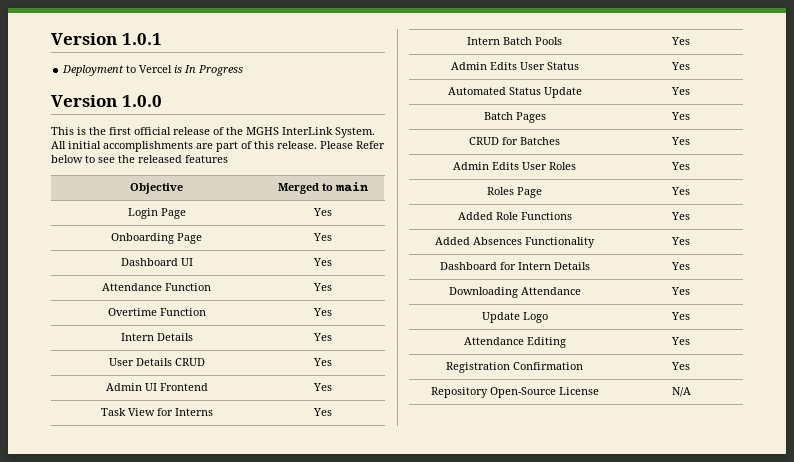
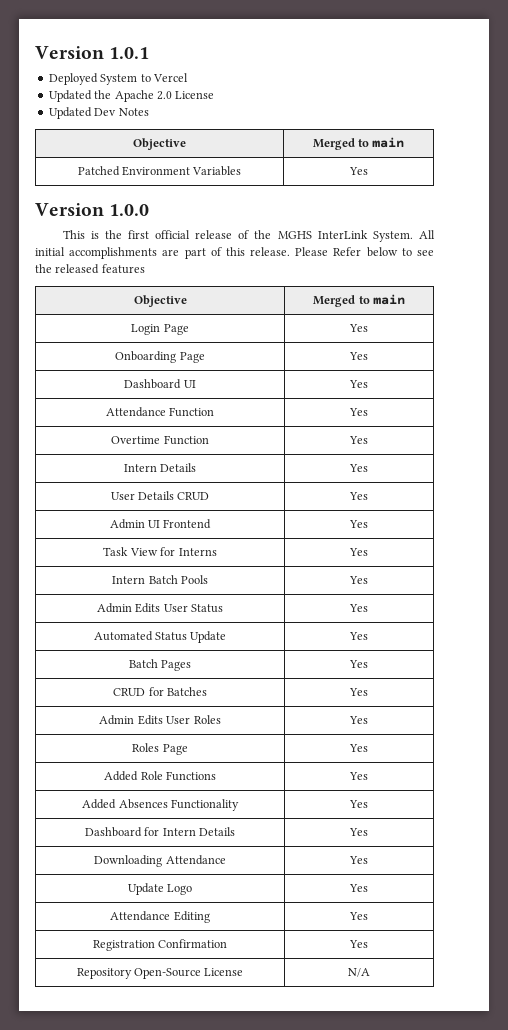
- Deployment to Vercel is In Progress
+ Deployed System to Vercel
+ Updated the Apache 2.0 License
+ Updated Dev Notes
+ Objective | Merged to main
+ Patched Environment Variables | Yes

